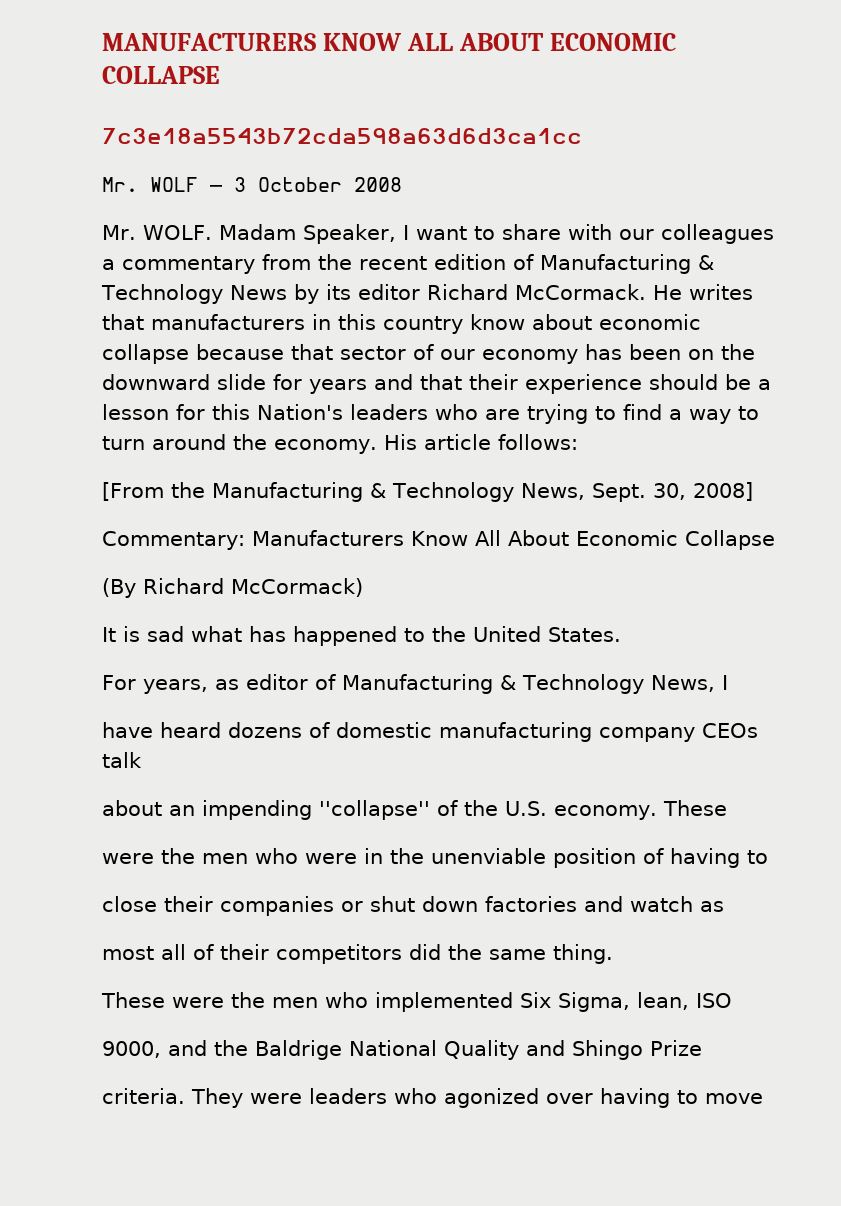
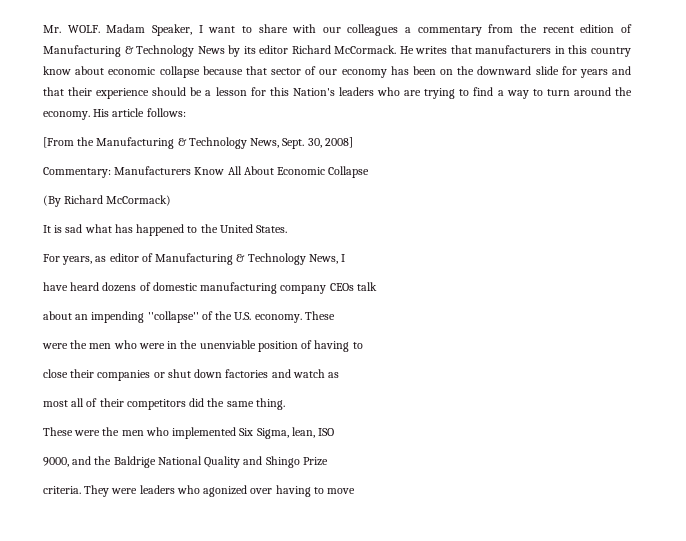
- MANUFACTURERS KNOW ALL ABOUT ECONOMIC COLLAPSE
- 7c3e18a5543b72cda598a63d6d3ca1cc
- Mr. WOLF — 3 October 2008

